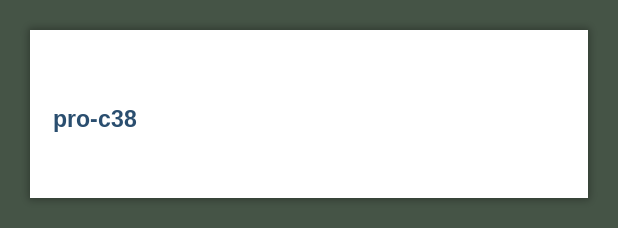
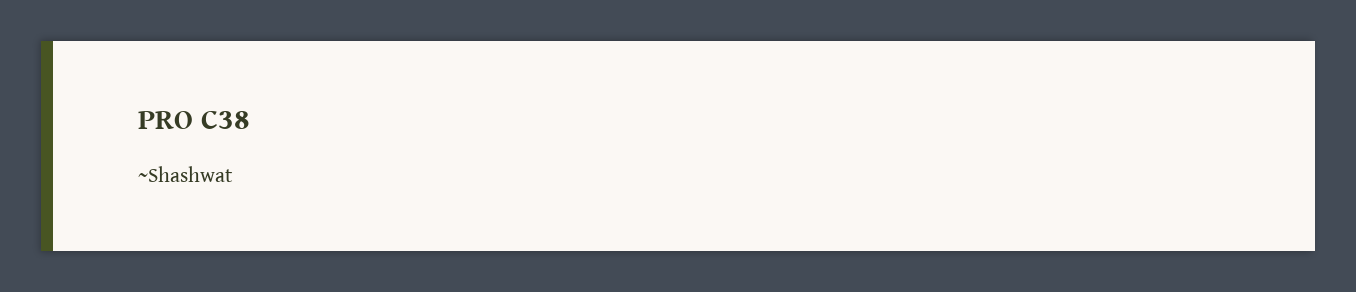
- pro-c38
+ PRO C38
+ ~Shashwat

